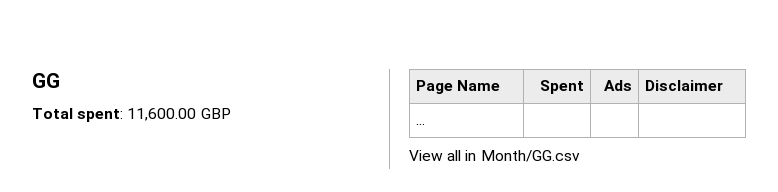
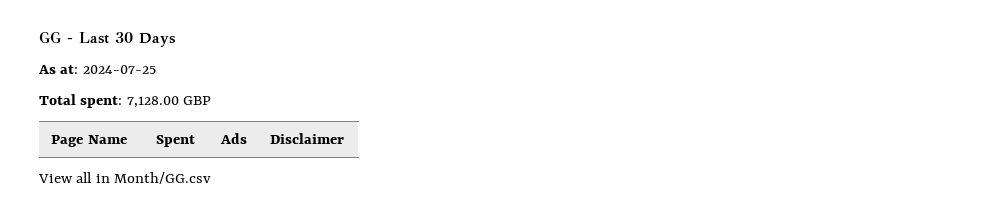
- GG
+ GG - Last 30 Days
+ As at: 2024-07-25
- Total spent: 11,600.00 GBP
+ Total spent: 7,128.00 GBP
- ... | | |

